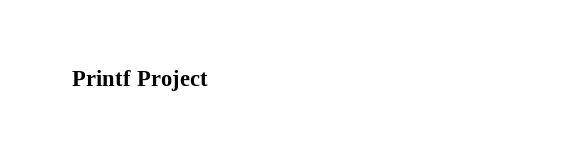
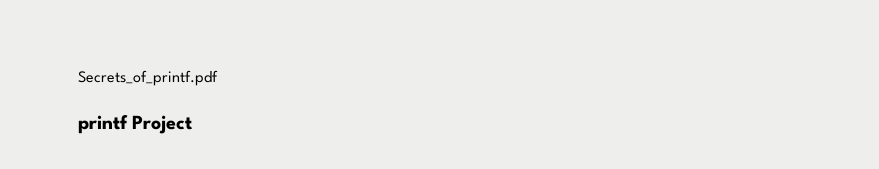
- Printf Project
+ Secrets_of_printf.pdf
+ printf Project

